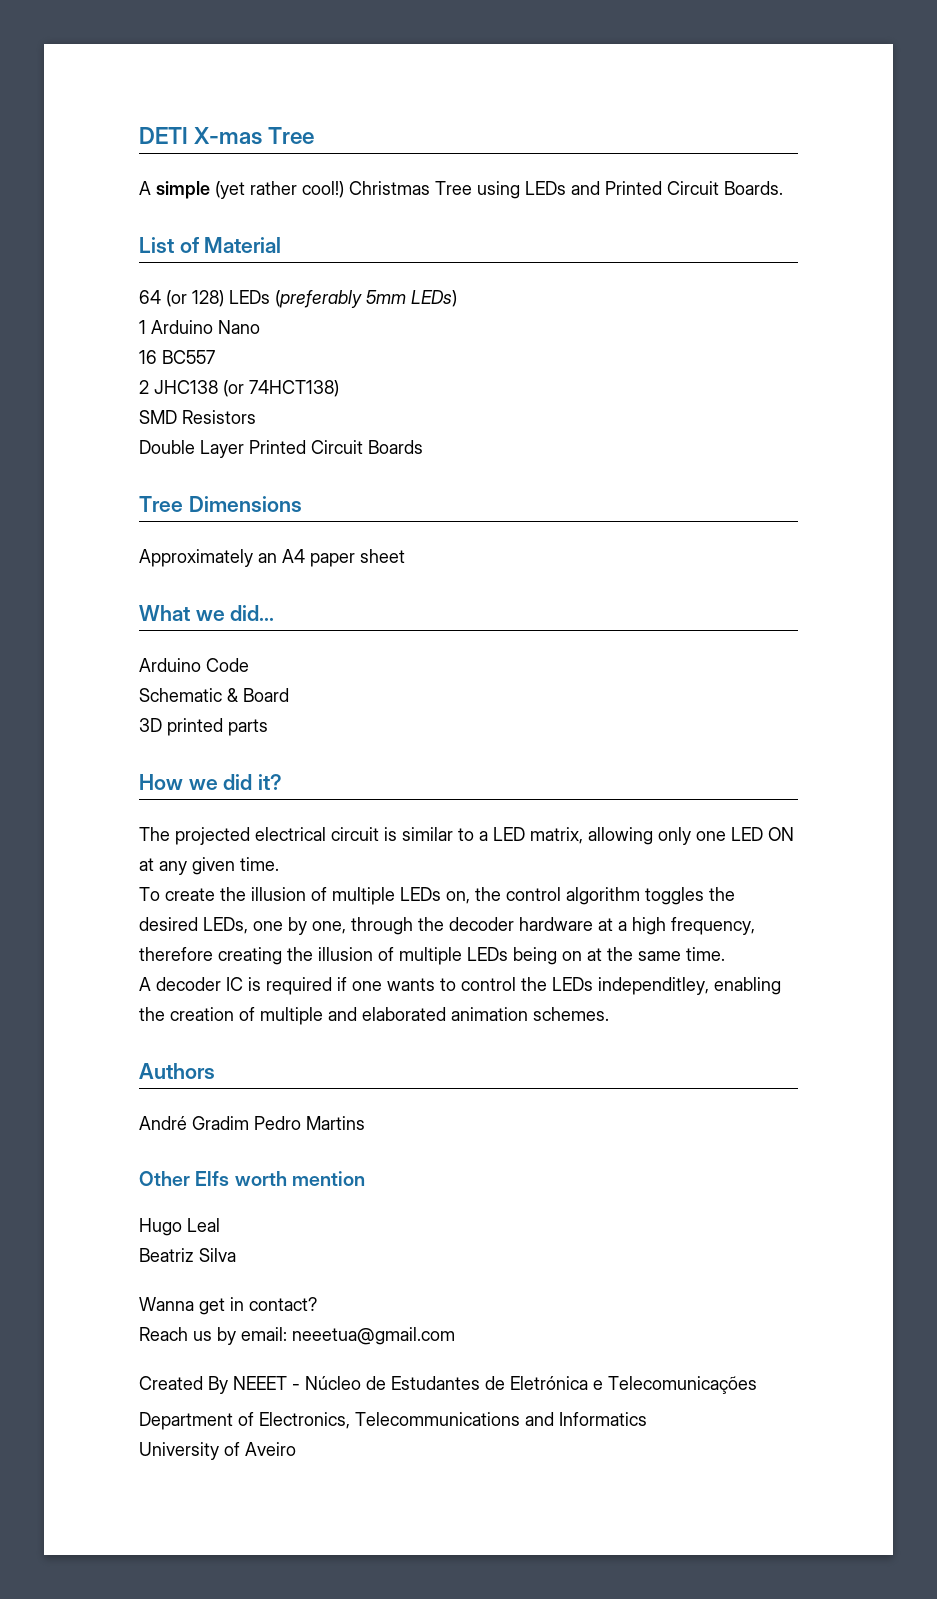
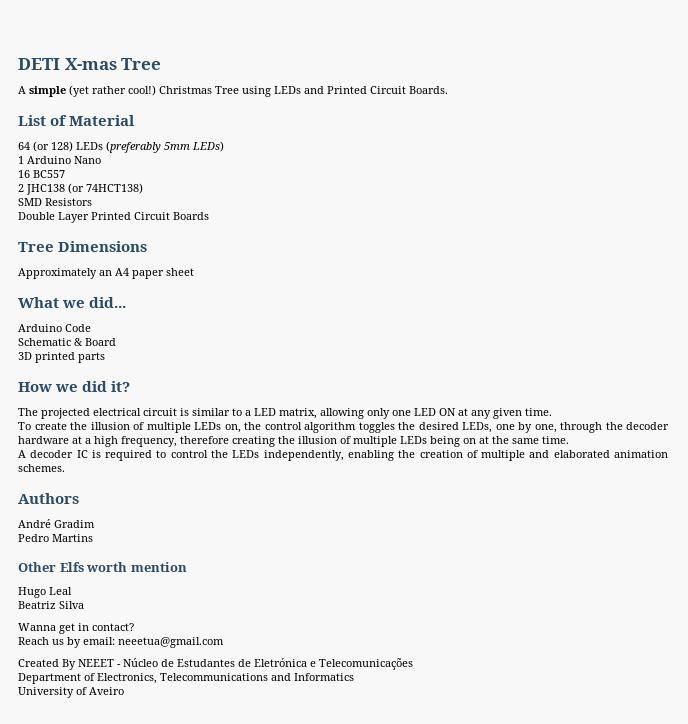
- A decoder IC is required if one wants to control the LEDs independitley, enabling the creation of multiple and elaborated animation schemes.
+ A decoder IC is required to control the LEDs independently, enabling the creation of multiple and elaborated animation schemes.
- André Gradim Pedro Martins
+ André Gradim
+ Pedro Martins

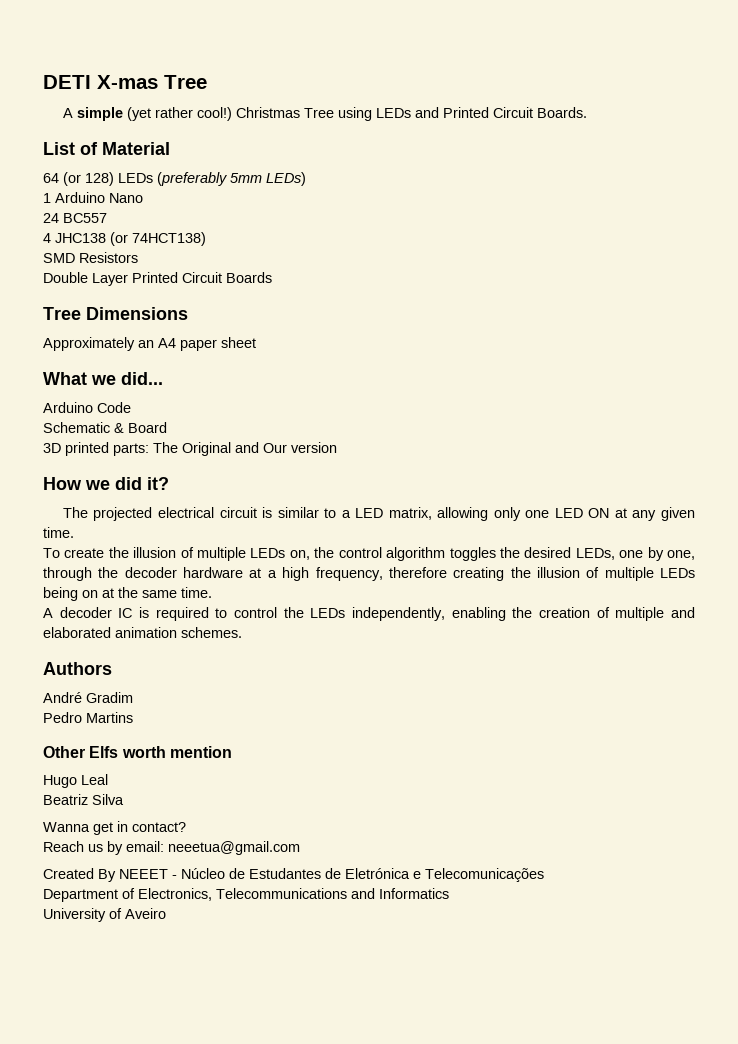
- 16 BC557
+ 24 BC557
- 2 JHC138 (or 74HCT138)
+ 4 JHC138 (or 74HCT138)
- 3D printed parts
+ 3D printed parts: The Original and Our version

